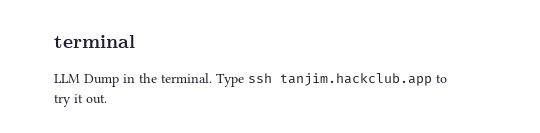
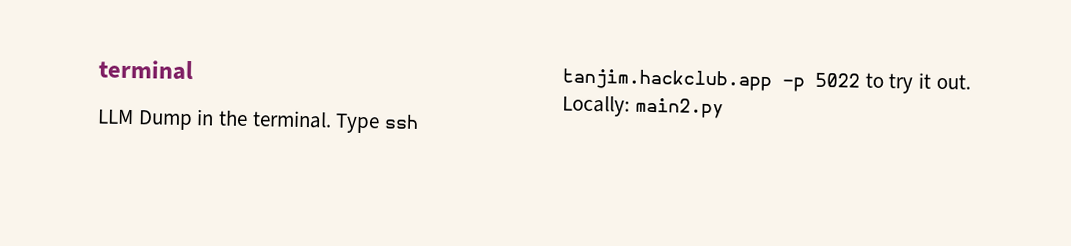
- Type ssh tanjim.hackclub.app to try it out.
+ Type ssh tanjim.hackclub.app -p 5022 to try it out.
+ Locally: main2.py

